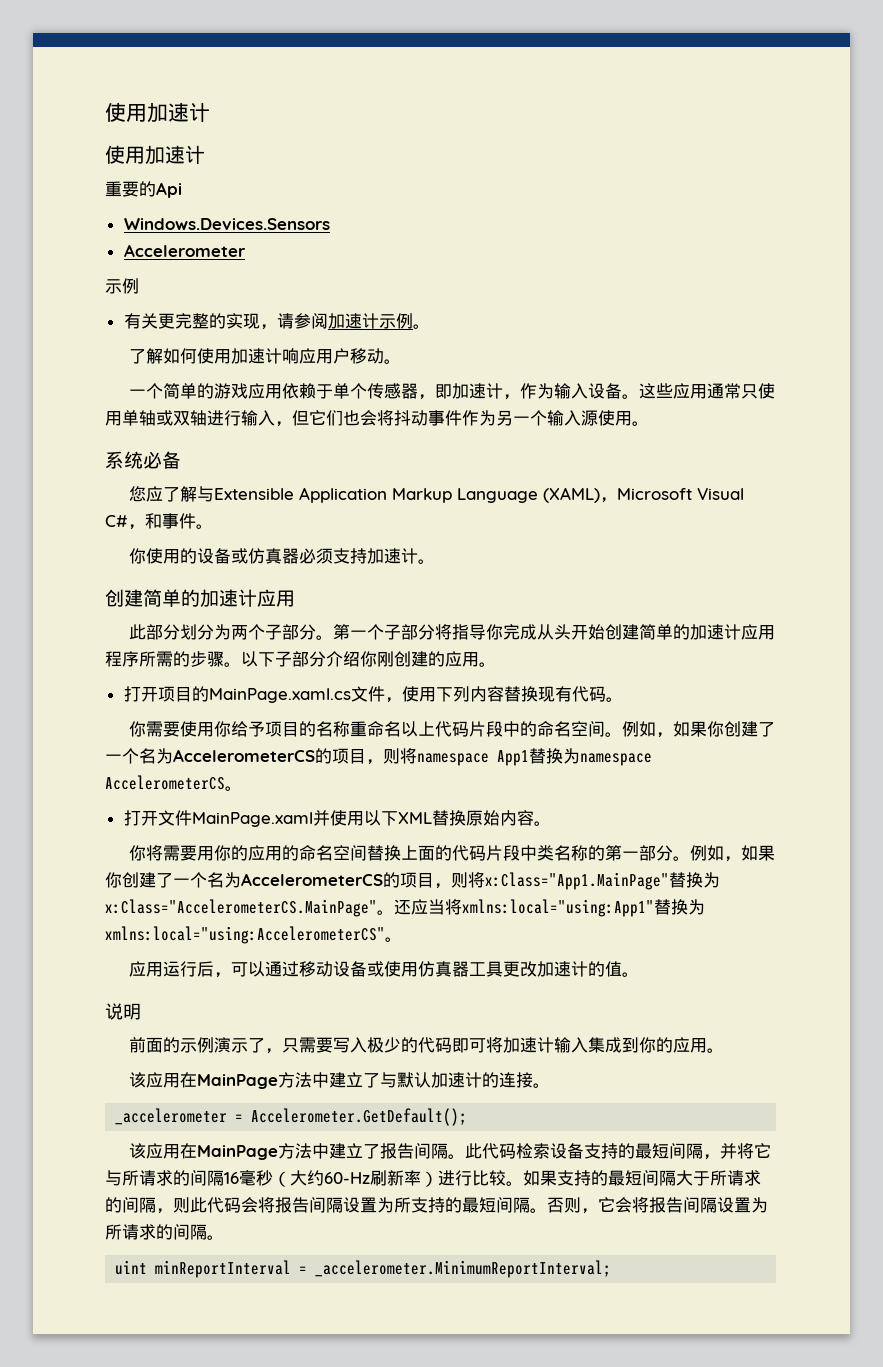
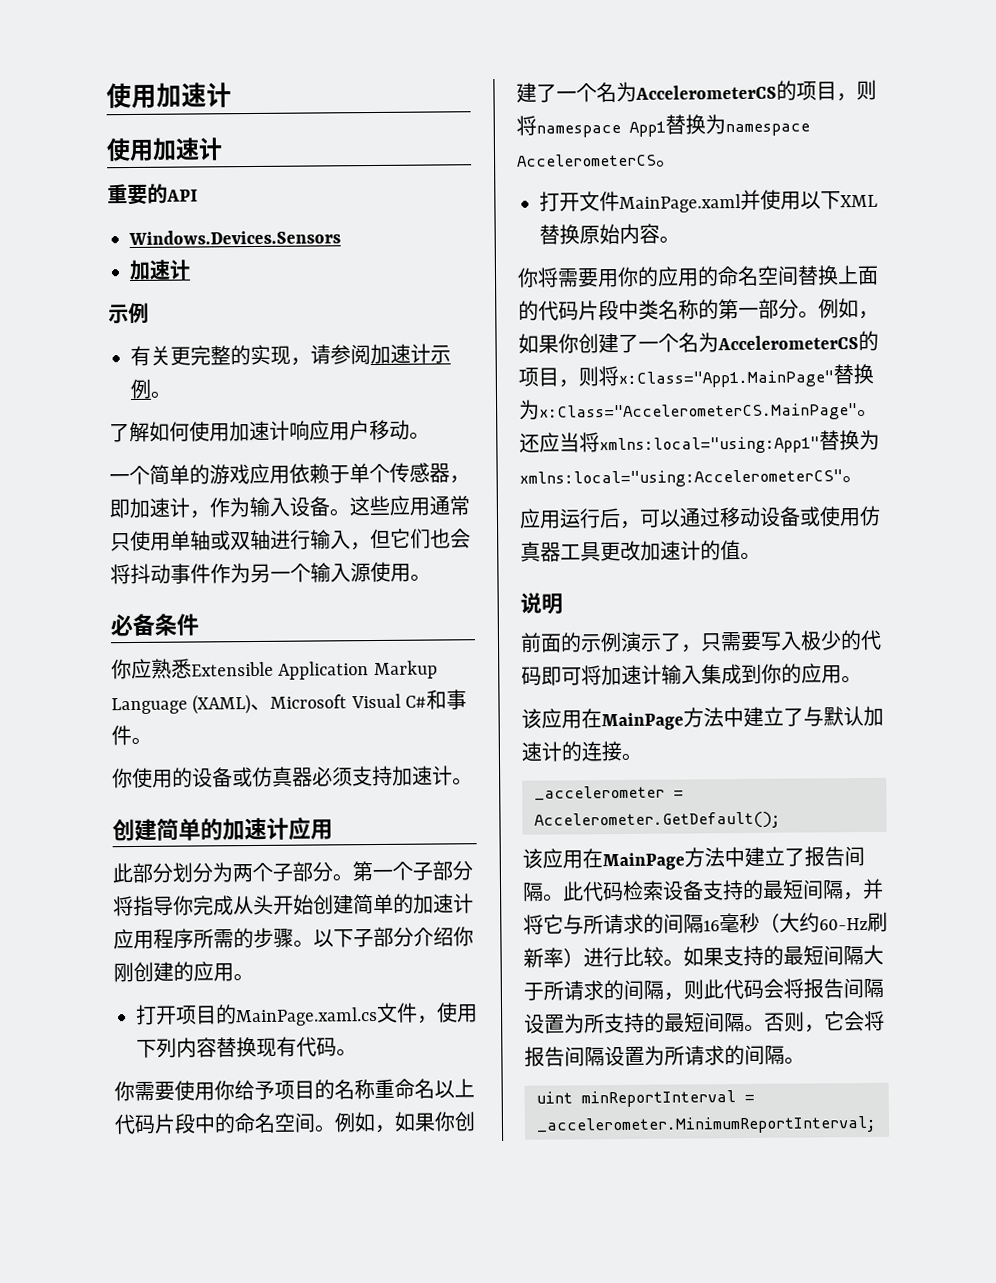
- 重要的Api
+ 重要的API
  Windows.Devices.Sensors
- Accelerometer
+ 加速计
- 系统必备
- 您应了解与Extensible Application Markup Language (XAML)，Microsoft Visual C#，和事件。
+ 必备条件
+ 你应熟悉Extensible Application Markup Language (XAML)、Microsoft Visual C#和事件。

